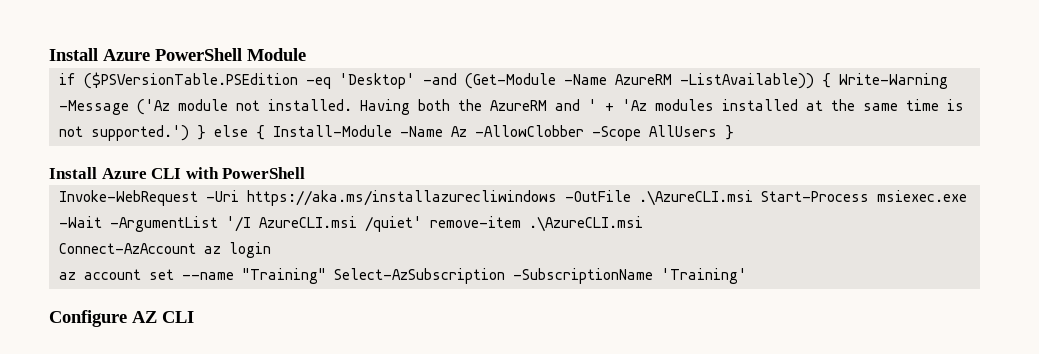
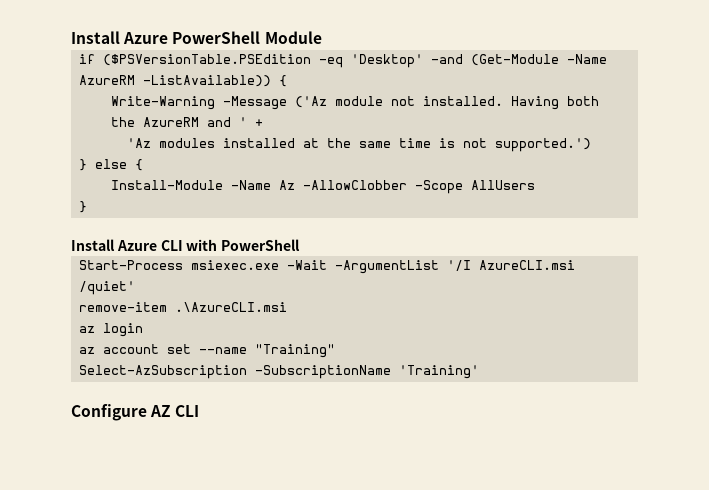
- if ($PSVersionTable.PSEdition -eq 'Desktop' -and (Get-Module -Name AzureRM -ListAvailable)) { Write-Warning -Message ('Az module not installed.
+ if ($PSVersionTable.PSEdition -eq 'Desktop' -and (Get-Module -Name AzureRM -ListAvailable)) {
+ Write-Warning -Message ('Az module not installed.
- Having both the AzureRM and ' + 'Az modules installed at the same time is not supported.') } else { Install-Module -Name Az -AllowClobber -Scope AllUsers }
+ Having both the AzureRM and ' +
+ 'Az modules installed at the same time is not supported.')
+ } else {
+ Install-Module -Name Az -AllowClobber -Scope AllUsers
+ }
- Invoke-WebRequest -Uri https://aka.ms/installazurecliwindows -OutFile .\AzureCLI.msi Start-Process msiexec.exe -Wait -ArgumentList '/I AzureCLI.msi /quiet' remove-item .\AzureCLI.msi
+ Start-Process msiexec.exe -Wait -ArgumentList '/I AzureCLI.msi /quiet'
+ remove-item .\AzureCLI.msi
- Connect-AzAccount az login
+ az login
- az account set --name "Training" Select-AzSubscription -SubscriptionName 'Training'
+ az account set --name "Training"
+ Select-AzSubscription -SubscriptionName 'Training'

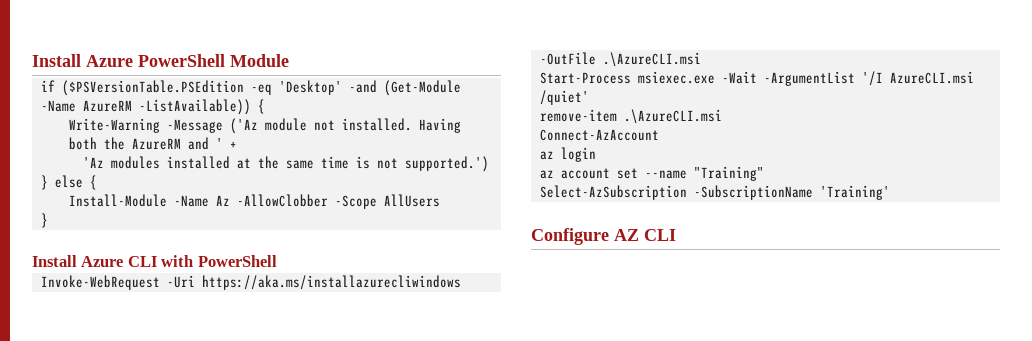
+ Invoke-WebRequest -Uri https://aka.ms/installazurecliwindows -OutFile .\AzureCLI.msi
+ Connect-AzAccount

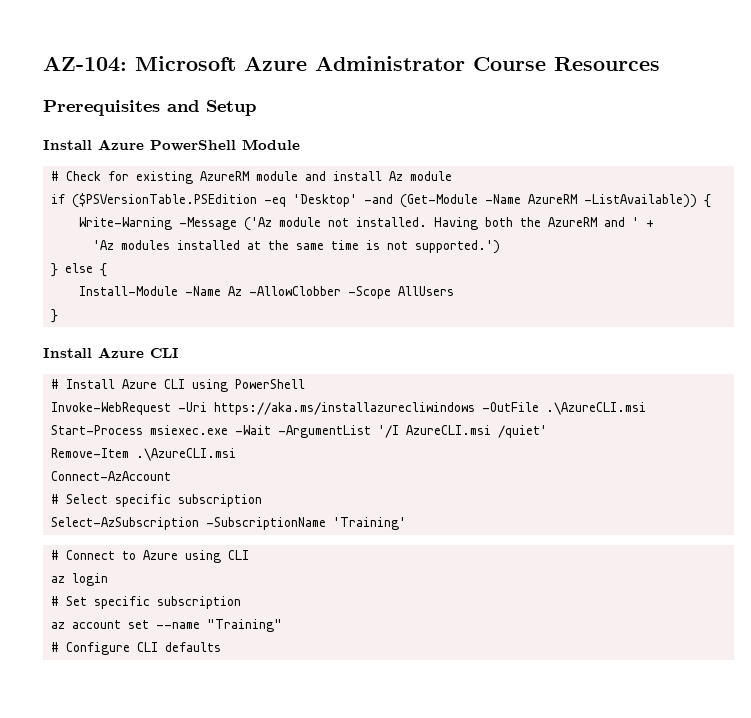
+ AZ-104: Microsoft Azure Administrator Course Resources
+ Prerequisites and Setup
  Install Azure PowerShell Module
+ # Check for existing AzureRM module and install Az module
  Install-Module -Name Az -AllowClobber -Scope AllUsers
  }
- Install Azure CLI with PowerShell
+ Install Azure CLI
+ # Install Azure CLI using PowerShell
- remove-item .\AzureCLI.msi
+ Remove-Item .\AzureCLI.msi
+ # Select specific subscription
+ Select-AzSubscription -SubscriptionName 'Training'
+ # Connect to Azure using CLI
  az login
+ # Set specific subscription
- Select-AzSubscription -SubscriptionName 'Training'
- Configure AZ CLI
+ # Configure CLI defaults

